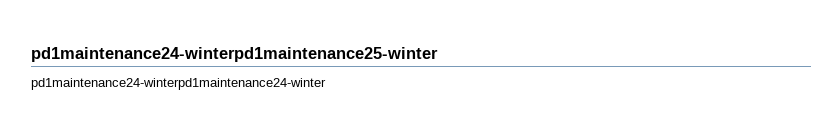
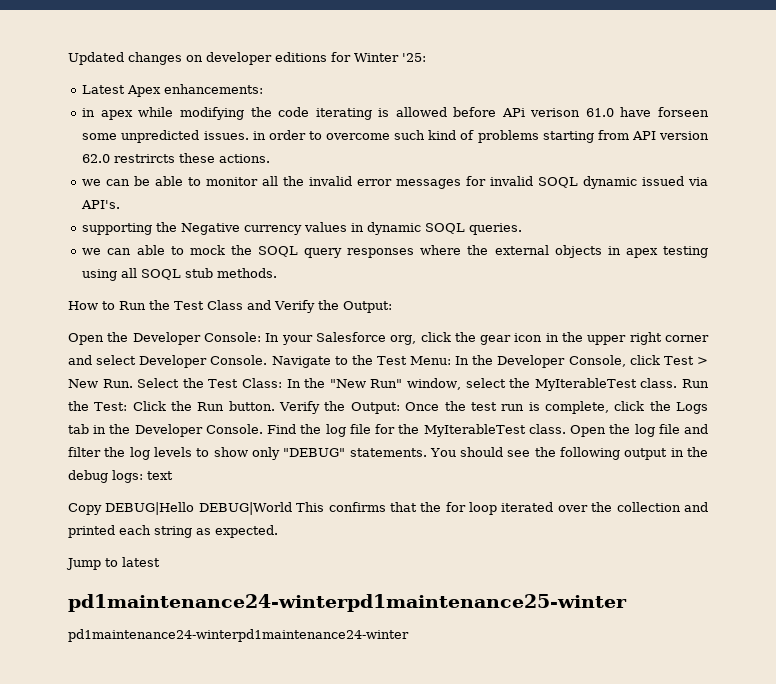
+ Updated changes on developer editions for Winter '25:
+ Latest Apex enhancements:
+ in apex while modifying the code iterating is allowed before APi verison 61.0 have forseen some unpredicted issues. in order to overcome such kind of problems starting from API version 62.0 restrircts these actions.
+ we can be able to monitor all the invalid error messages for invalid SOQL dynamic issued via API's.
+ supporting the Negative currency values in dynamic SOQL queries.
+ we can able to mock the SOQL query responses where the external objects in apex testing using all SOQL stub methods.
+ How to Run the Test Class and Verify the Output:
+ Open the Developer Console: In your Salesforce org, click the gear icon in the upper right corner and select Developer Console. Navigate to the Test Menu: In the Developer Console, click Test > New Run. Select the Test Class: In the "New Run" window, select the MyIterableTest class. Run the Test: Click the Run button. Verify the Output: Once the test run is complete, click the Logs tab in the Developer Console. Find the log file for the MyIterableTest class. Open the log file and filter the log levels to show only "DEBUG" statements. You should see the following output in the debug logs: text
+ Copy DEBUG|Hello DEBUG|World This confirms that the for loop iterated over the collection and printed each string as expected.
+ Jump to latest

